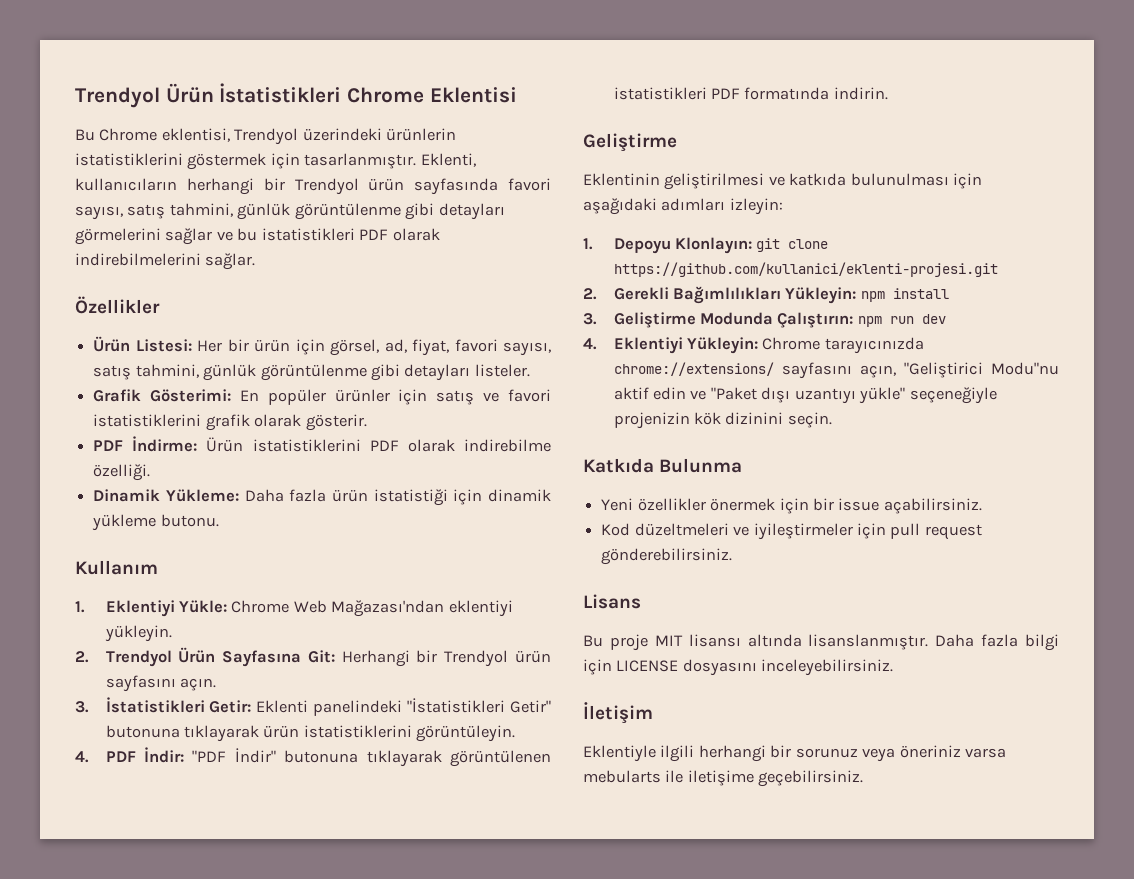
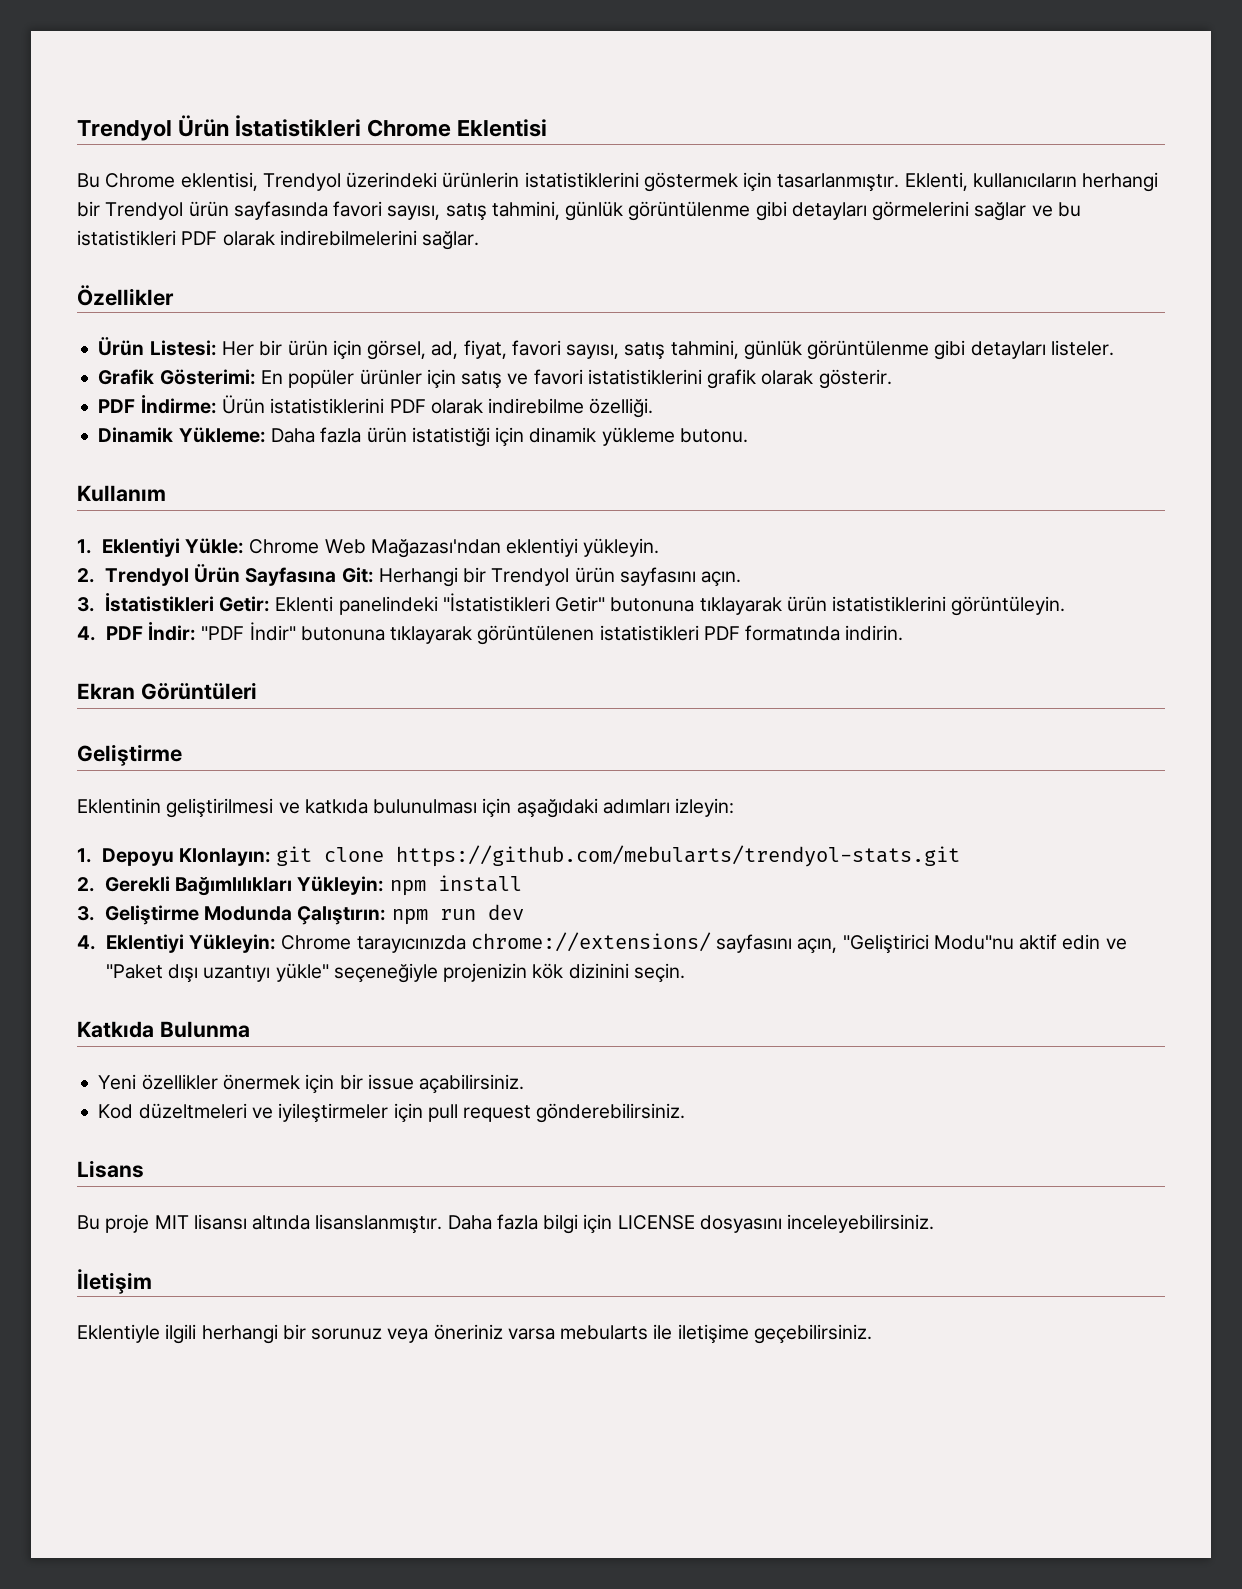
+ Ekran Görüntüleri
- 1. Depoyu Klonlayın: git clone https://github.com/kullanici/eklenti-projesi.git
+ 1. Depoyu Klonlayın: git clone https://github.com/mebularts/trendyol-stats.git

